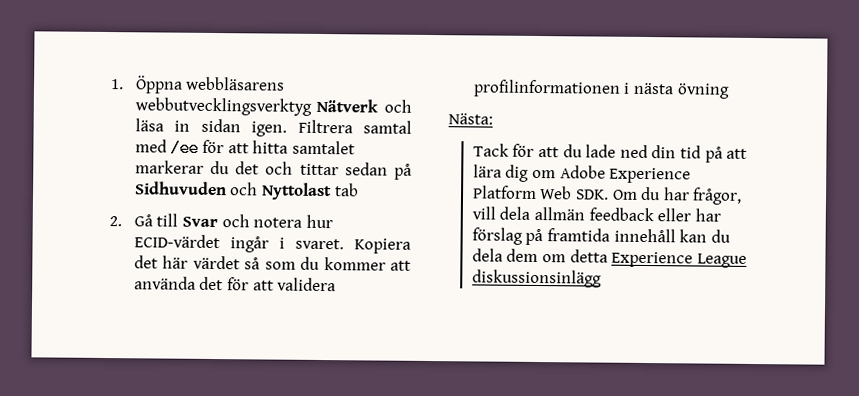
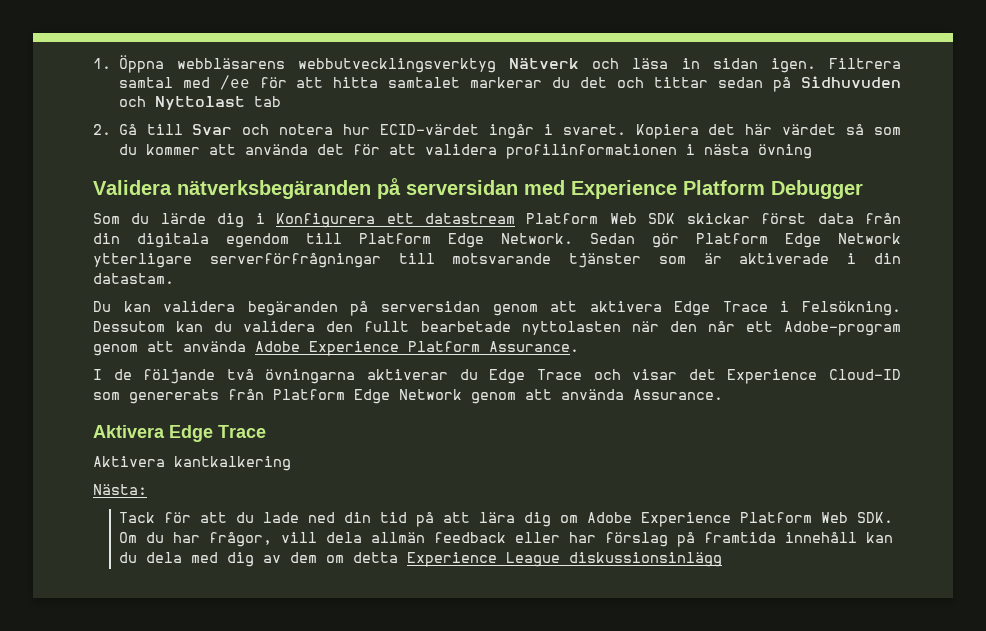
+ Validera nätverksbegäranden på serversidan med Experience Platform Debugger
+ Som du lärde dig i Konfigurera ett datastream Platform Web SDK skickar först data från din digitala egendom till Platform Edge Network. Sedan gör Platform Edge Network ytterligare serverförfrågningar till motsvarande tjänster som är aktiverade i din datastam.
+ Du kan validera begäranden på serversidan genom att aktivera Edge Trace i Felsökning. Dessutom kan du validera den fullt bearbetade nyttolasten när den når ett Adobe-program genom att använda Adobe Experience Platform Assurance.
+ I de följande två övningarna aktiverar du Edge Trace och visar det Experience Cloud-ID som genererats från Platform Edge Network genom att använda Assurance.
+ Aktivera Edge Trace
+ Aktivera kantkalkering
- Tack för att du lade ned din tid på att lära dig om Adobe Experience Platform Web SDK. Om du har frågor, vill dela allmän feedback eller har förslag på framtida innehåll kan du dela dem om detta Experience League diskussionsinlägg
+ Tack för att du lade ned din tid på att lära dig om Adobe Experience Platform Web SDK. Om du har frågor, vill dela allmän feedback eller har förslag på framtida innehåll kan du dela med dig av dem om detta Experience League diskussionsinlägg

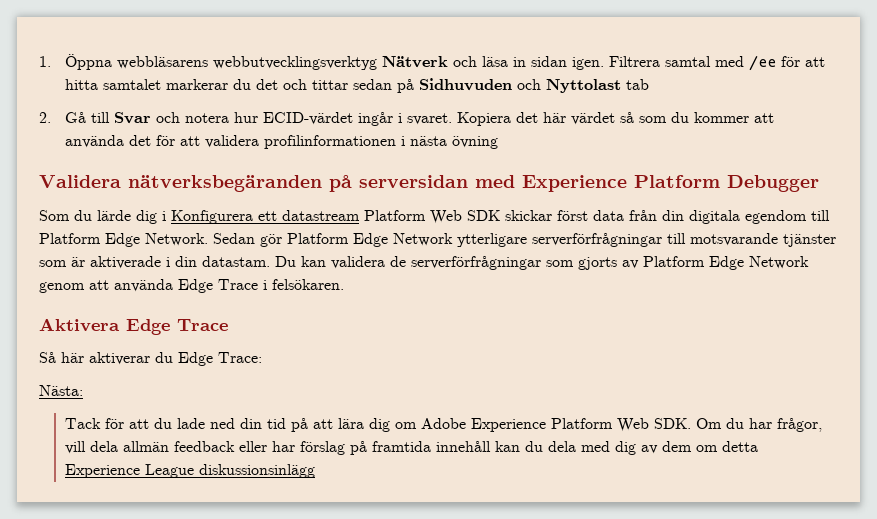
- Sedan gör Platform Edge Network ytterligare serverförfrågningar till motsvarande tjänster som är aktiverade i din datastam.
- Du kan validera begäranden på serversidan genom att aktivera Edge Trace i Felsökning. Dessutom kan du validera den fullt bearbetade nyttolasten när den når ett Adobe-program genom att använda Adobe Experience Platform Assurance.
- I de följande två övningarna aktiverar du Edge Trace och visar det Experience Cloud-ID som genererats från Platform Edge Network genom att använda Assurance.
+ Sedan gör Platform Edge Network ytterligare serverförfrågningar till motsvarande tjänster som är aktiverade i din datastam. Du kan validera de serverförfrågningar som gjorts av Platform Edge Network genom att använda Edge Trace i felsökaren.
- Aktivera kantkalkering
+ Så här aktiverar du Edge Trace:

